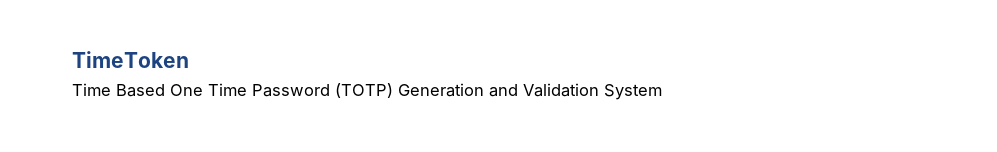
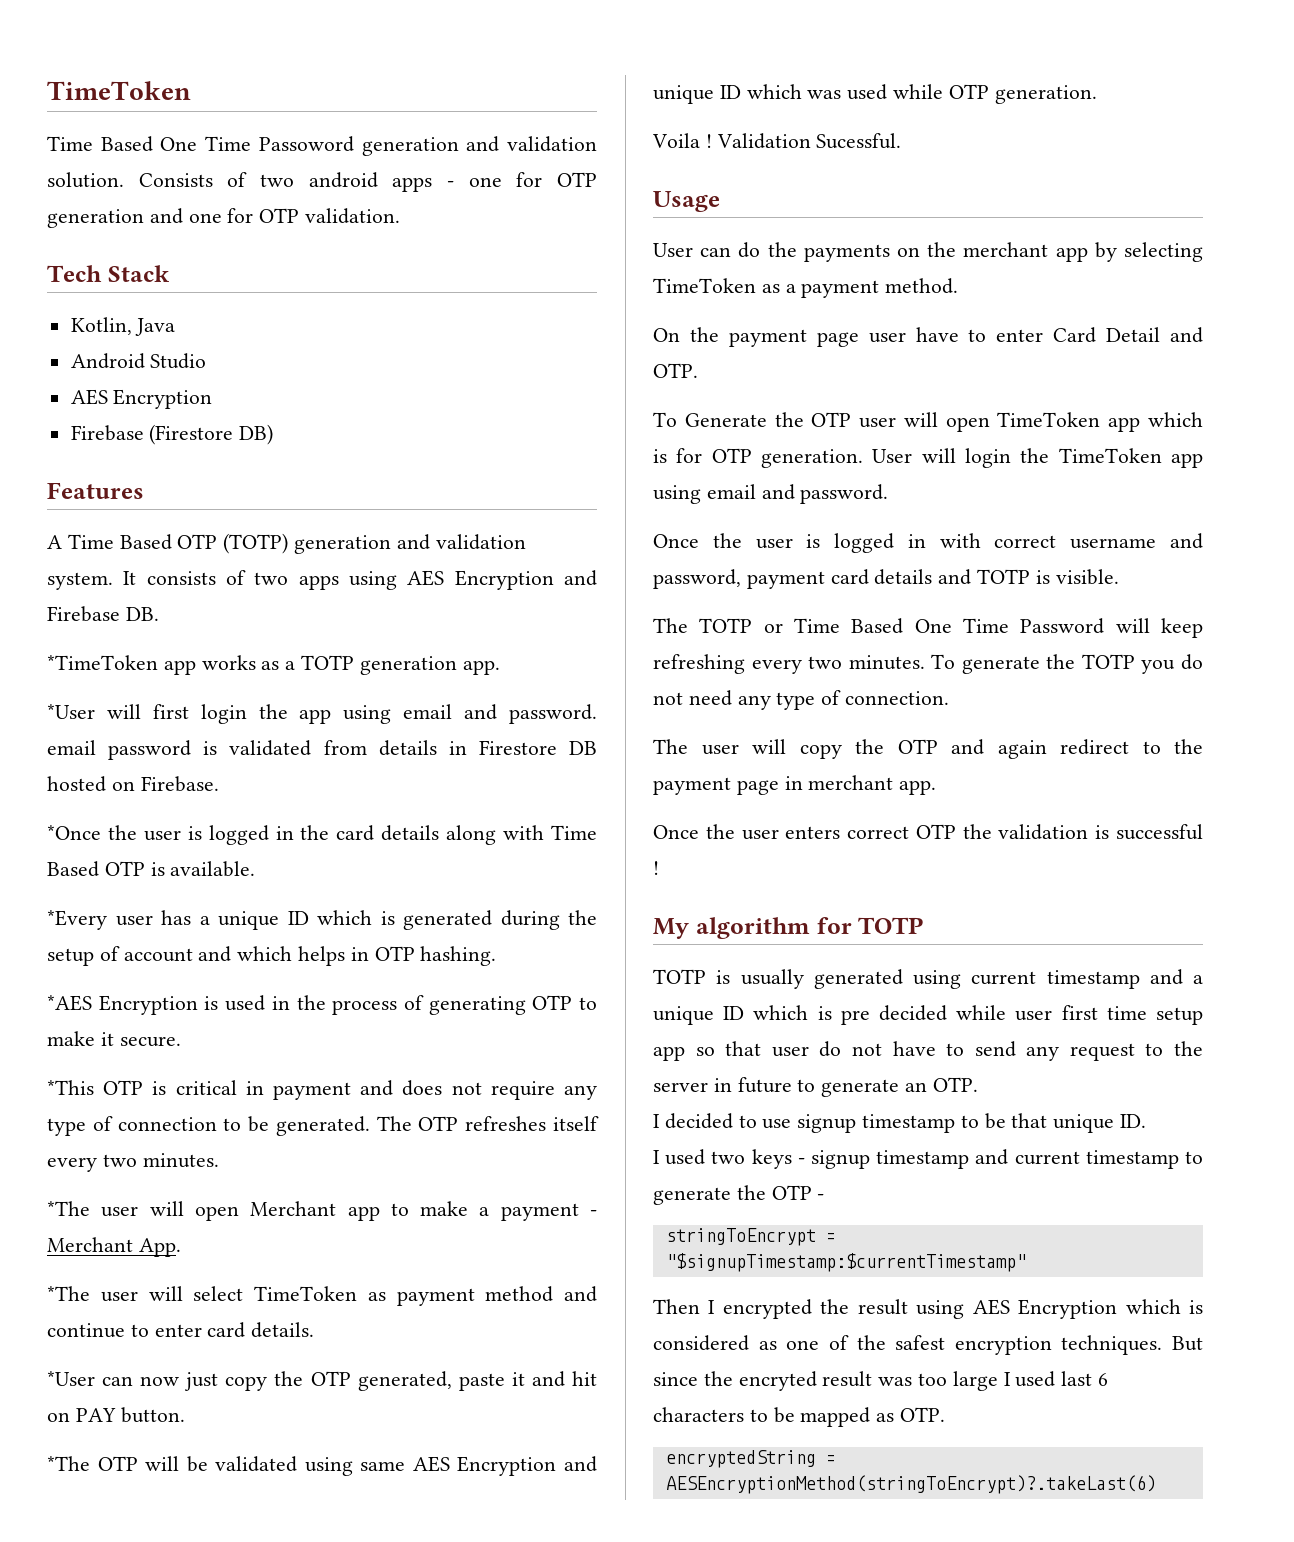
- Time Based One Time Password (TOTP) Generation and Validation System
+ Time Based One Time Passoword generation and validation solution. Consists of two android apps - one for OTP generation and one for OTP validation.
+ Tech Stack
+ Kotlin, Java
+ Android Studio
+ AES Encryption
+ Firebase (Firestore DB)
+ Features
+ A Time Based OTP (TOTP) generation and validation system. It consists of two apps using AES Encryption and Firebase DB.
+ *TimeToken app works as a TOTP generation app.
+ *User will first login the app using email and password. email password is validated from details in Firestore DB hosted on Firebase.
+ *Once the user is logged in the card details along with Time Based OTP is available.
+ *Every user has a unique ID which is generated during the setup of account and which helps in OTP hashing.
+ *AES Encryption is used in the process of generating OTP to make it secure.
+ *This OTP is critical in payment and does not require any type of connection to be generated. The OTP refreshes itself every two minutes.
+ *The user will open Merchant app to make a payment - Merchant App.
+ *The user will select TimeToken as payment method and continue to enter card details.
+ *User can now just copy the OTP generated, paste it and hit on PAY button.
+ *The OTP will be validated using same AES Encryption and unique ID which was used while OTP generation.
+ Voila ! Validation Sucessful.
+ Usage
+ User can do the payments on the merchant app by selecting TimeToken as a payment method.
+ On the payment page user have to enter Card Detail and OTP.
+ To Generate the OTP user will open TimeToken app which is for OTP generation. User will login the TimeToken app using email and password.
+ Once the user is logged in with correct username and password, payment card details and TOTP is visible.
+ The TOTP or Time Based One Time Password will keep refreshing every two minutes. To generate the TOTP you do not need any type of connection.
+ The user will copy the OTP and again redirect to the payment page in merchant app.
+ Once the user enters correct OTP the validation is successful !
+ My algorithm for TOTP
+ TOTP is usually generated using current timestamp and a unique ID which is pre decided while user first time setup app so that user do not have to send any request to the server in future to generate an OTP.
+ I decided to use signup timestamp to be that unique ID.
+ I used two keys - signup timestamp and current timestamp to generate the OTP -
+ stringToEncrypt = "$signupTimestamp:$currentTimestamp"
+ Then I encrypted the result using AES Encryption which is considered as one of the safest encryption techniques. But since the encryted result was too large I used last 6 characters to be mapped as OTP.
+ encryptedString = AESEncryptionMethod(stringToEncrypt)?.takeLast(6)

